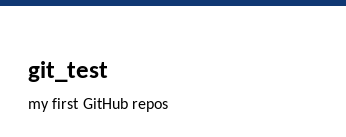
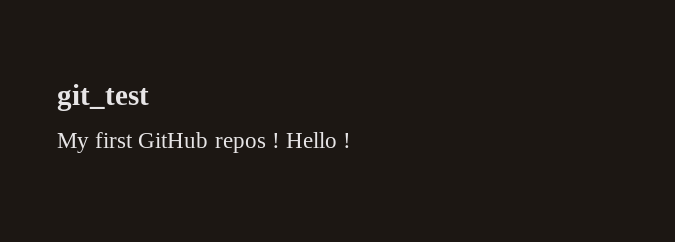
- my first GitHub repos
+ My first GitHub repos ! Hello !

